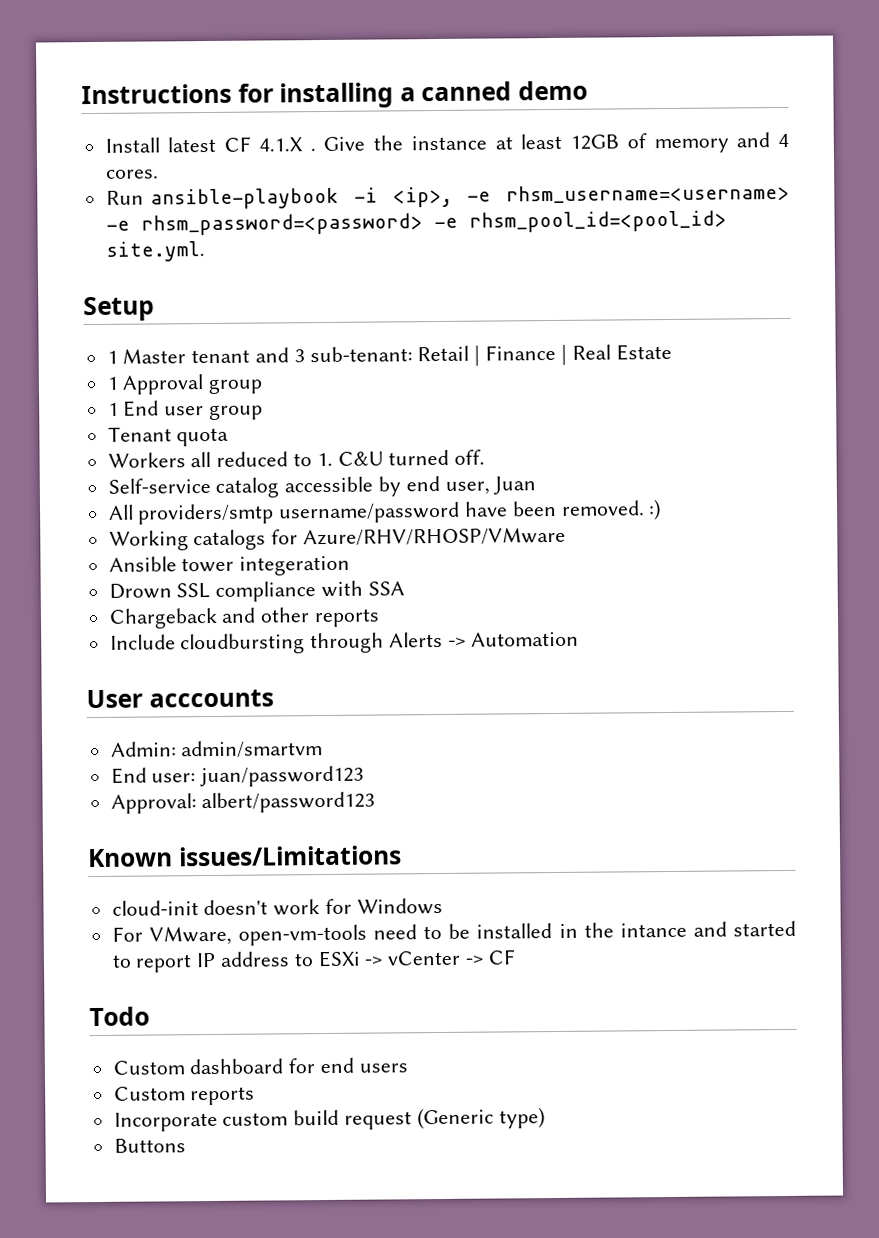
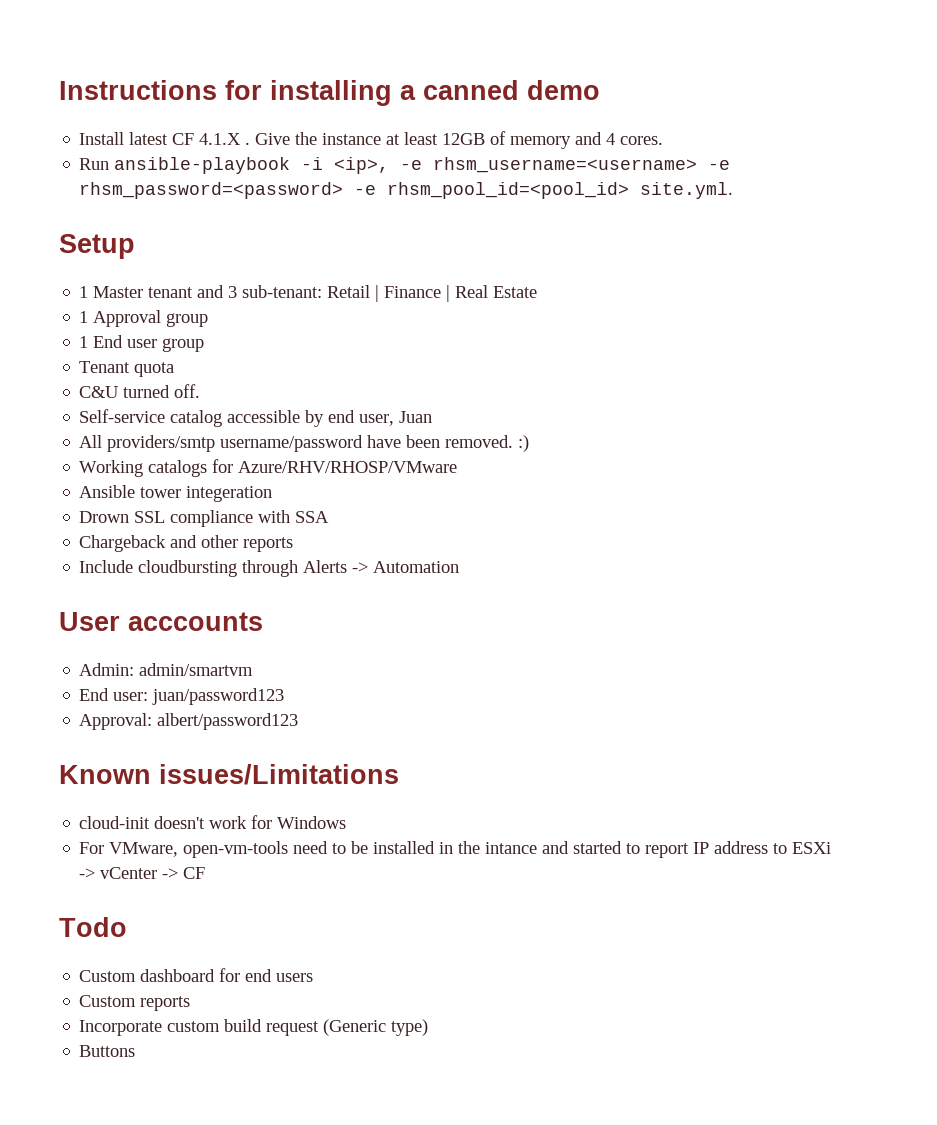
- Workers all reduced to 1. C&U turned off.
+ C&U turned off.

